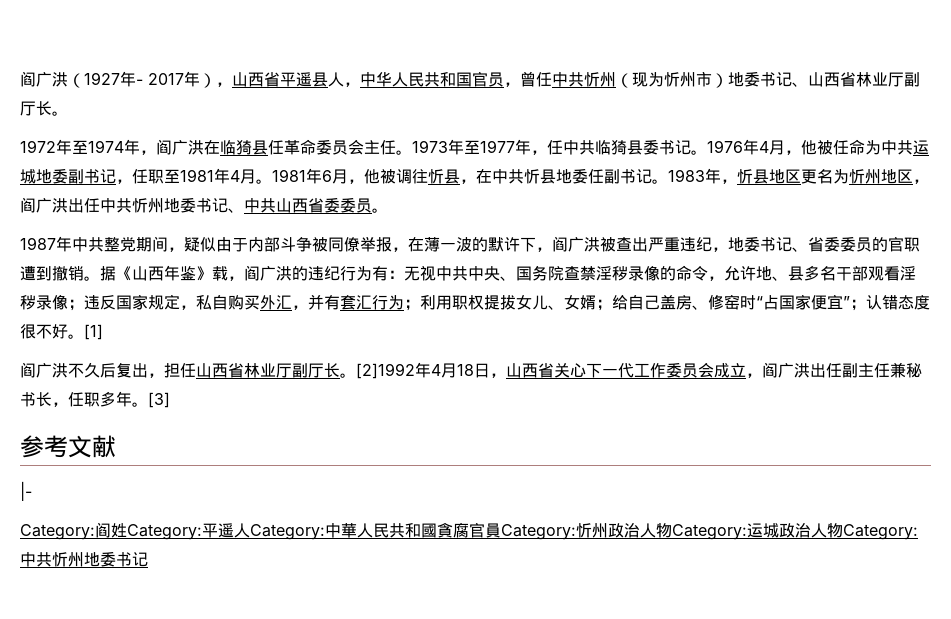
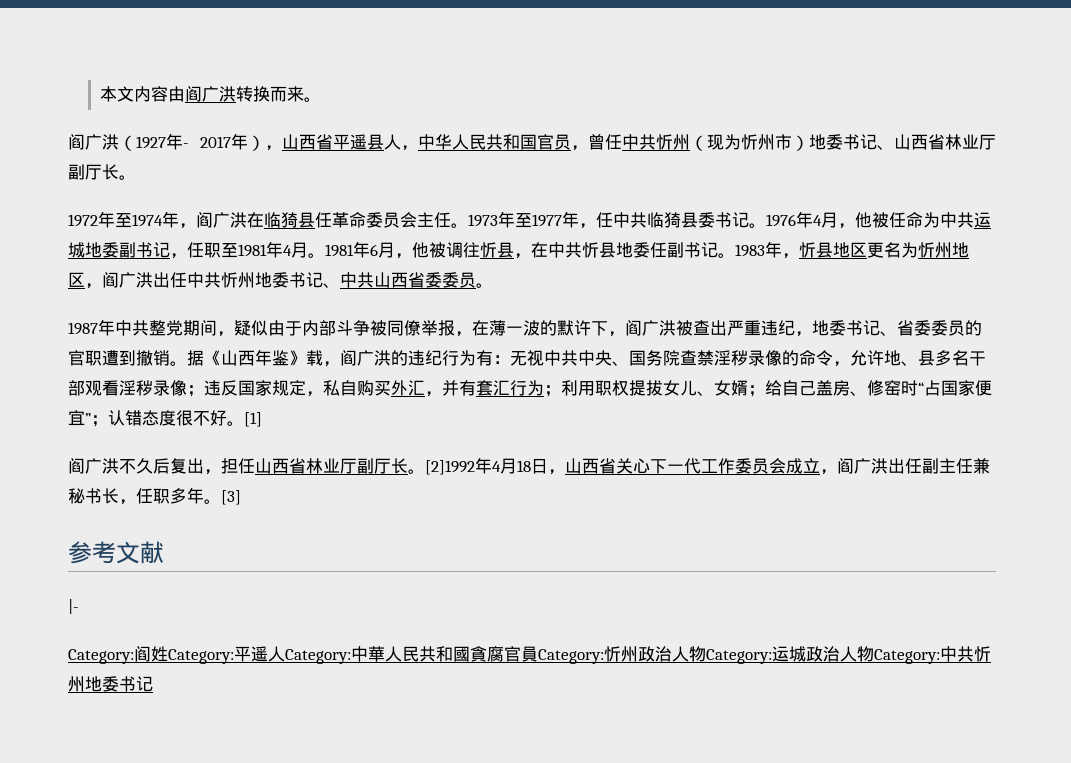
+ 本文内容由阎广洪转换而来。

